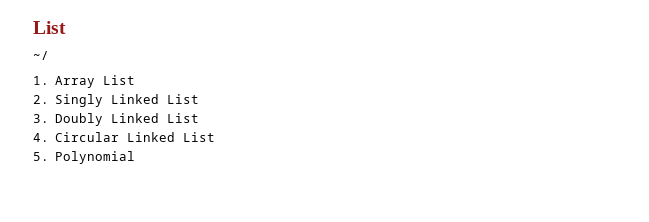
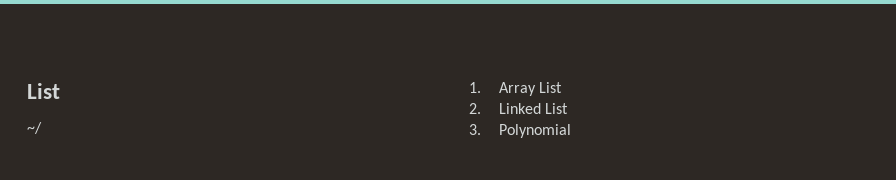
- 2. Singly Linked List
- 3. Doubly Linked List
- 4. Circular Linked List
- 5. Polynomial
+ 2. Linked List
+ 3. Polynomial

